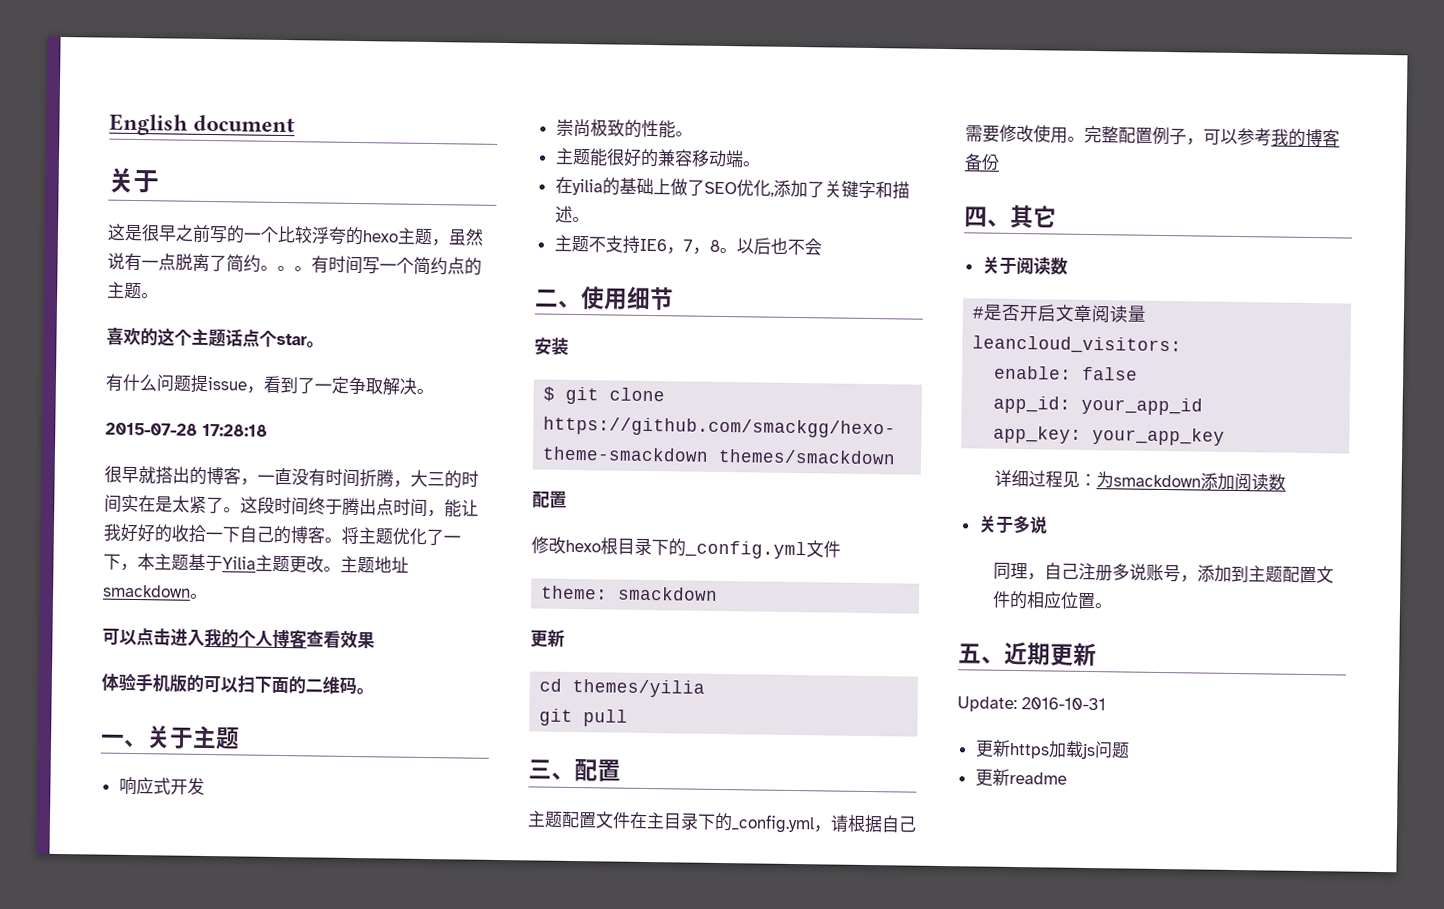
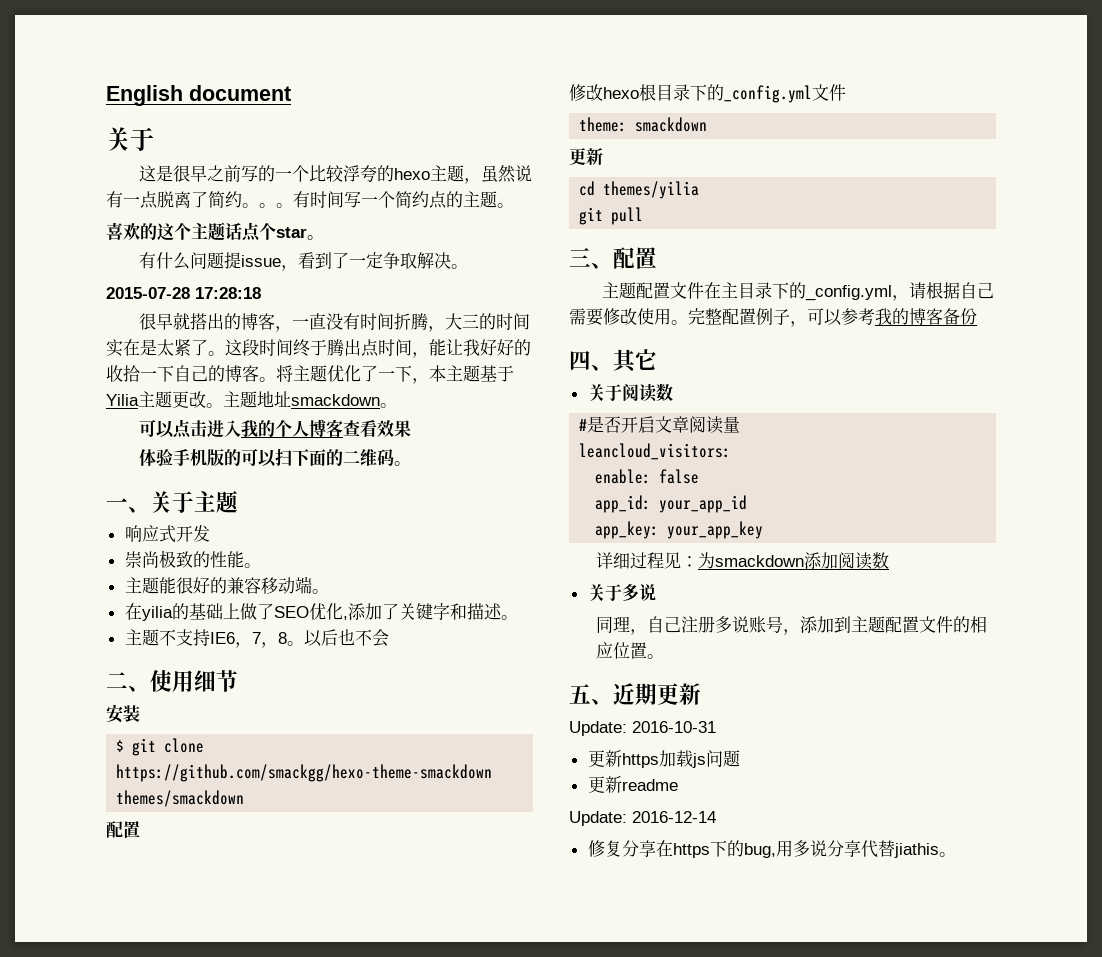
+ Update: 2016-12-14
+ 修复分享在https下的bug,用多说分享代替jiathis。

